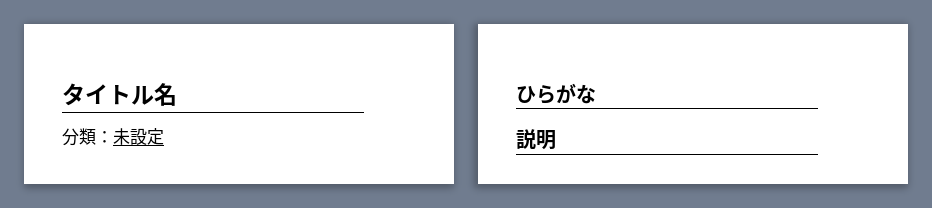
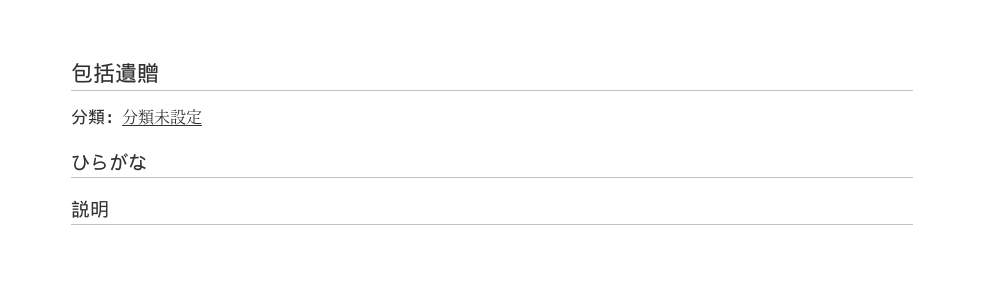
- タイトル名
+ 包括遺贈
- 分類：未設定
+ 分類：分類未設定

